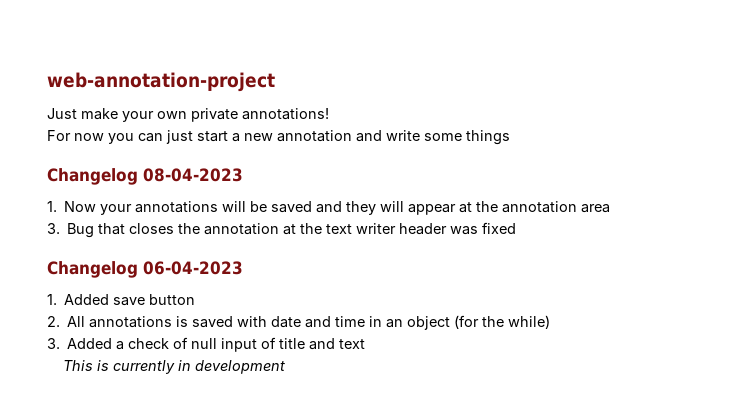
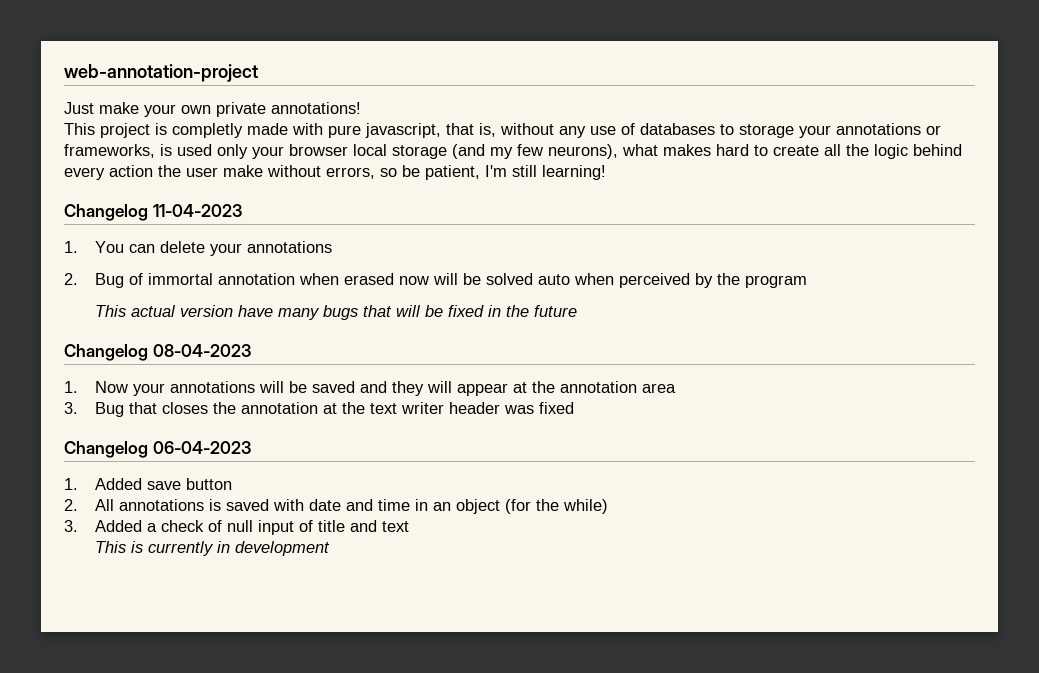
- For now you can just start a new annotation and write some things
+ This project is completly made with pure javascript, that is, without any use of databases to storage your annotations or frameworks, is used only your browser local storage (and my few neurons), what makes hard to create all the logic behind every action the user make without errors, so be patient, I'm still learning!
+ Changelog 11-04-2023
+ 1. You can delete your annotations
+ 2. Bug of immortal annotation when erased now will be solved auto when perceived by the program
+ This actual version have many bugs that will be fixed in the future

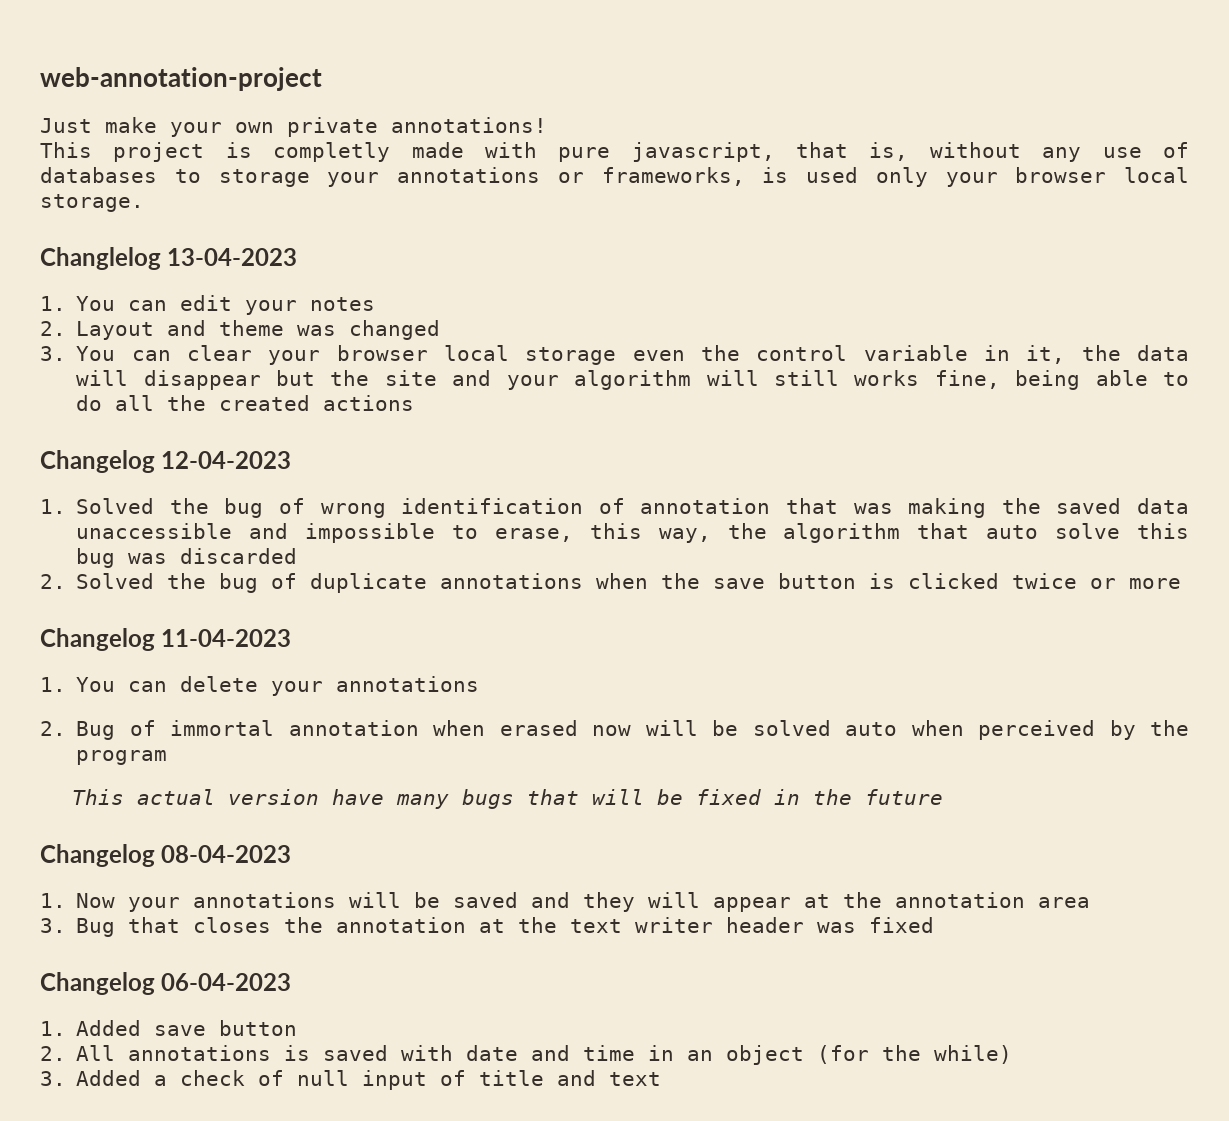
- This project is completly made with pure javascript, that is, without any use of databases to storage your annotations or frameworks, is used only your browser local storage (and my few neurons), what makes hard to create all the logic behind every action the user make without errors, so be patient, I'm still learning!
+ This project is completly made with pure javascript, that is, without any use of databases to storage your annotations or frameworks, is used only your browser local storage.
+ Changlelog 13-04-2023
+ 1. You can edit your notes
+ 2. Layout and theme was changed
+ 3. You can clear your browser local storage even the control variable in it, the data will disappear but the site and your algorithm will still works fine, being able to do all the created actions
+ Changelog 12-04-2023
+ 1. Solved the bug of wrong identification of annotation that was making the saved data unaccessible and impossible to erase, this way, the algorithm that auto solve this bug was discarded
+ 2. Solved the bug of duplicate annotations when the save button is clicked twice or more
- This is currently in development

